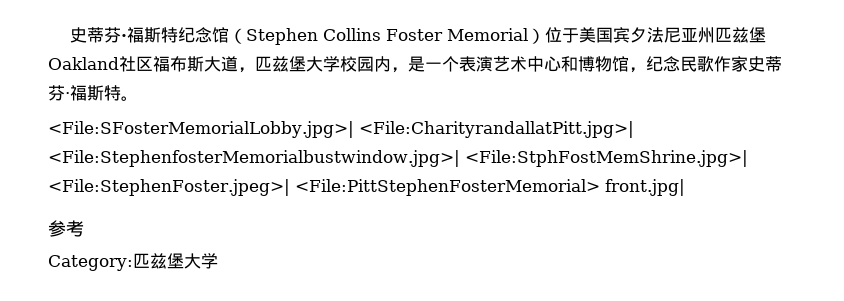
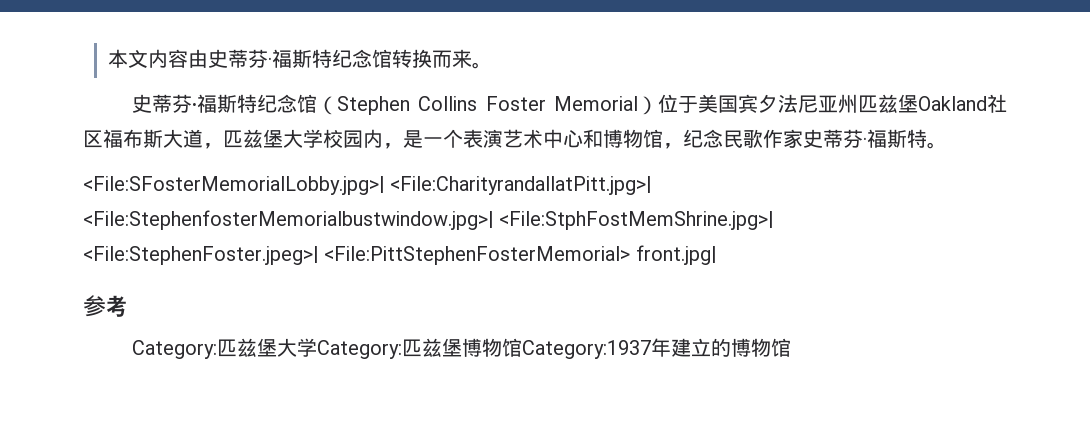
+ 本文内容由史蒂芬·福斯特纪念馆转换而来。
- Category:匹兹堡大学
+ Category:匹兹堡大学Category:匹兹堡博物馆Category:1937年建立的博物馆

